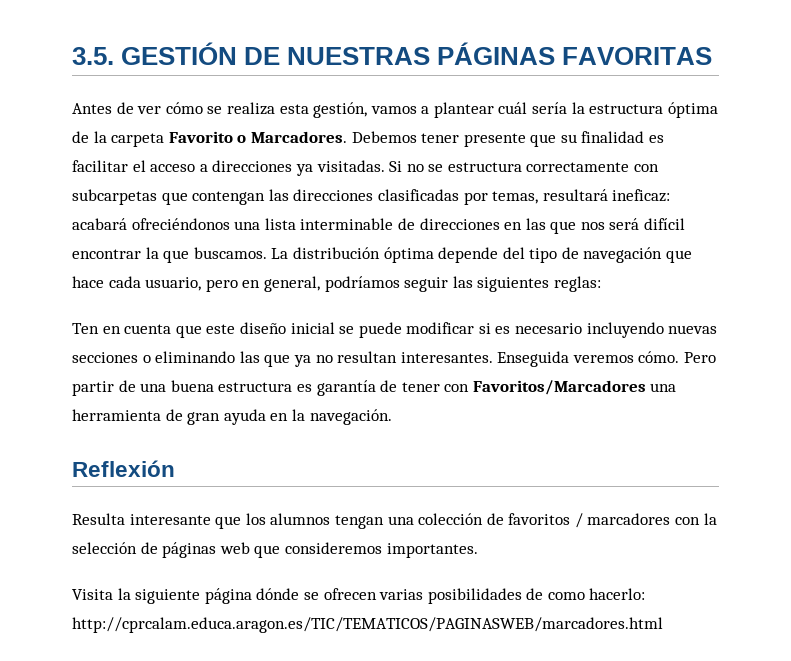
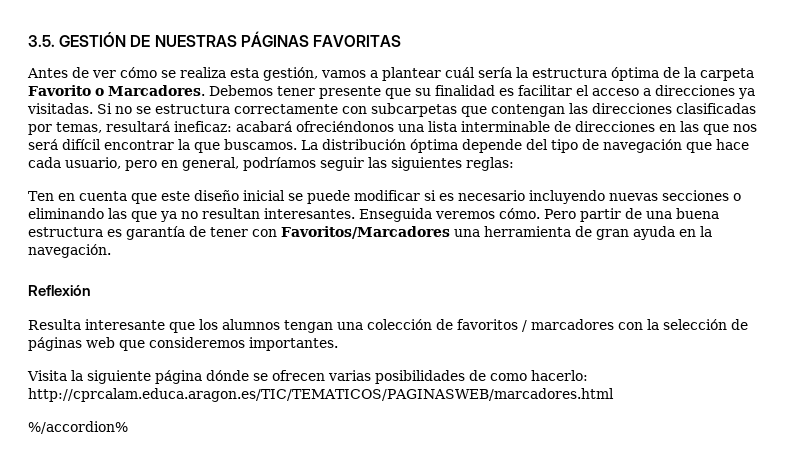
+ %/accordion%

